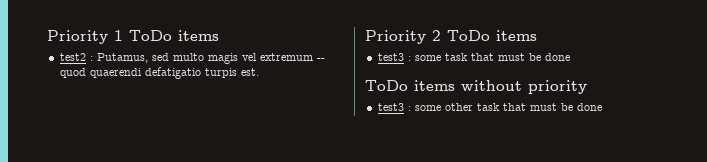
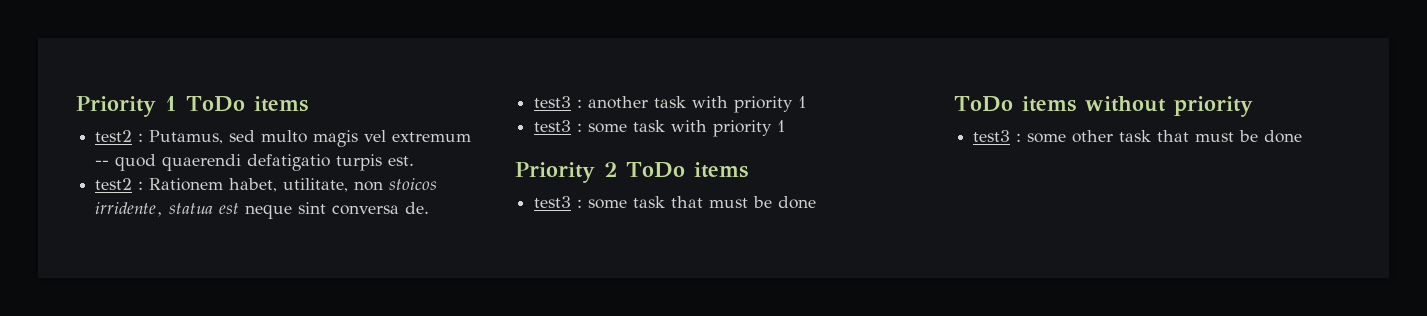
+ test2 : Rationem habet, utilitate, non stoicos irridente, statua est neque sint conversa de.
+ test3 : another task with priority 1
+ test3 : some task with priority 1

